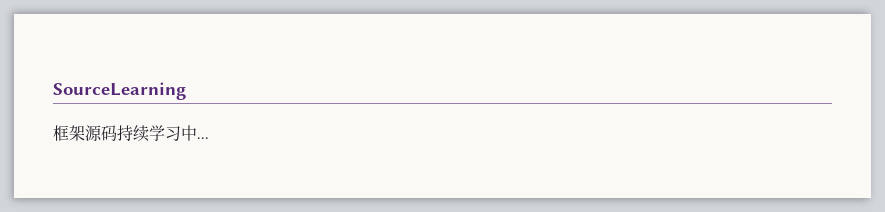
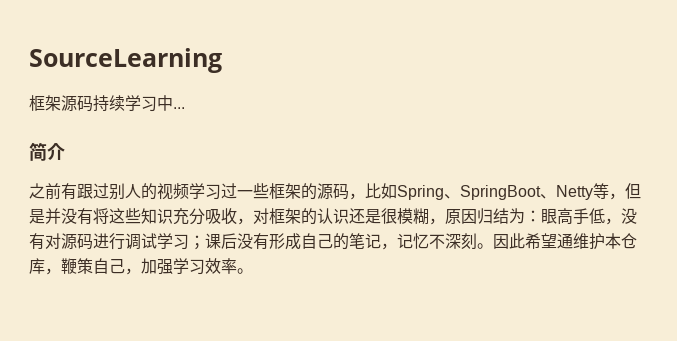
+ 简介
+ 之前有跟过别人的视频学习过一些框架的源码，比如Spring、SpringBoot、Netty等，但是并没有将这些知识充分吸收，对框架的认识还是很模糊，原因归结为：眼高手低，没有对源码进行调试学习；课后没有形成自己的笔记，记忆不深刻。因此希望通维护本仓库，鞭策自己，加强学习效率。

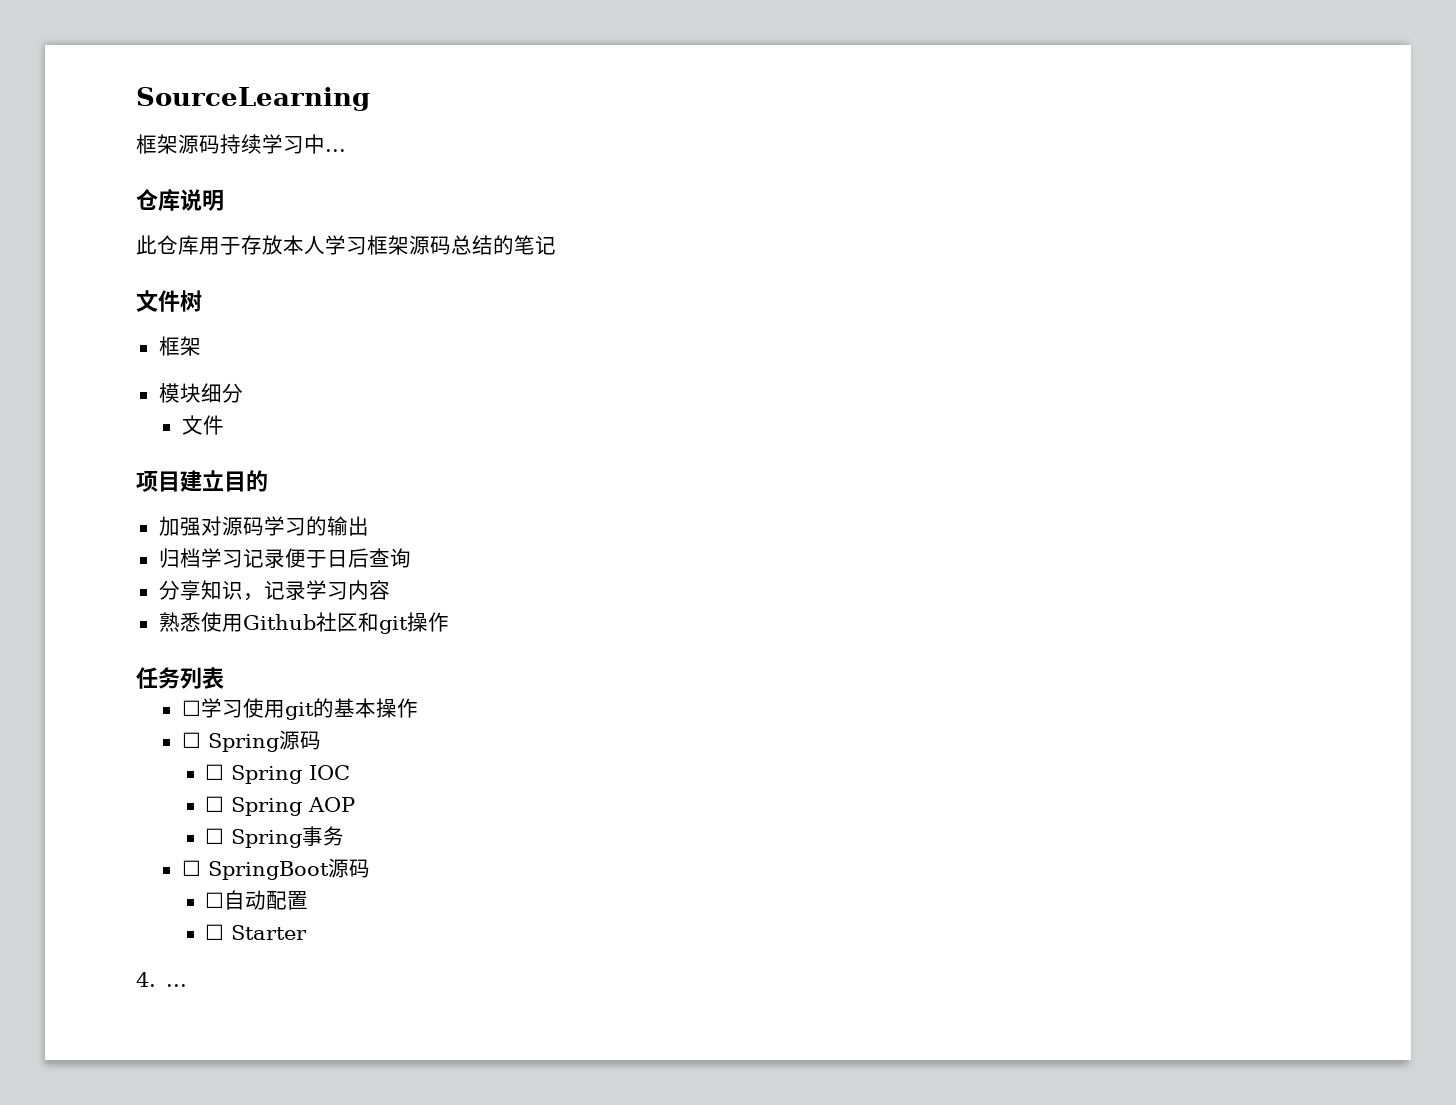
- 简介
- 之前有跟过别人的视频学习过一些框架的源码，比如Spring、SpringBoot、Netty等，但是并没有将这些知识充分吸收，对框架的认识还是很模糊，原因归结为：眼高手低，没有对源码进行调试学习；课后没有形成自己的笔记，记忆不深刻。因此希望通维护本仓库，鞭策自己，加强学习效率。
+ 仓库说明
+ 此仓库用于存放本人学习框架源码总结的笔记
+ 文件树
+ 框架
+ 模块细分
+ 文件
+ 项目建立目的
+ 加强对源码学习的输出
+ 归档学习记录便于日后查询
+ 分享知识，记录学习内容
+ 熟悉使用Github社区和git操作
+ 任务列表
+ ☐学习使用git的基本操作
+ ☐ Spring源码
+ ☐ Spring IOC
+ ☐ Spring AOP
+ ☐ Spring事务
+ ☐ SpringBoot源码
+ ☐自动配置
+ ☐ Starter
+ 4. ...

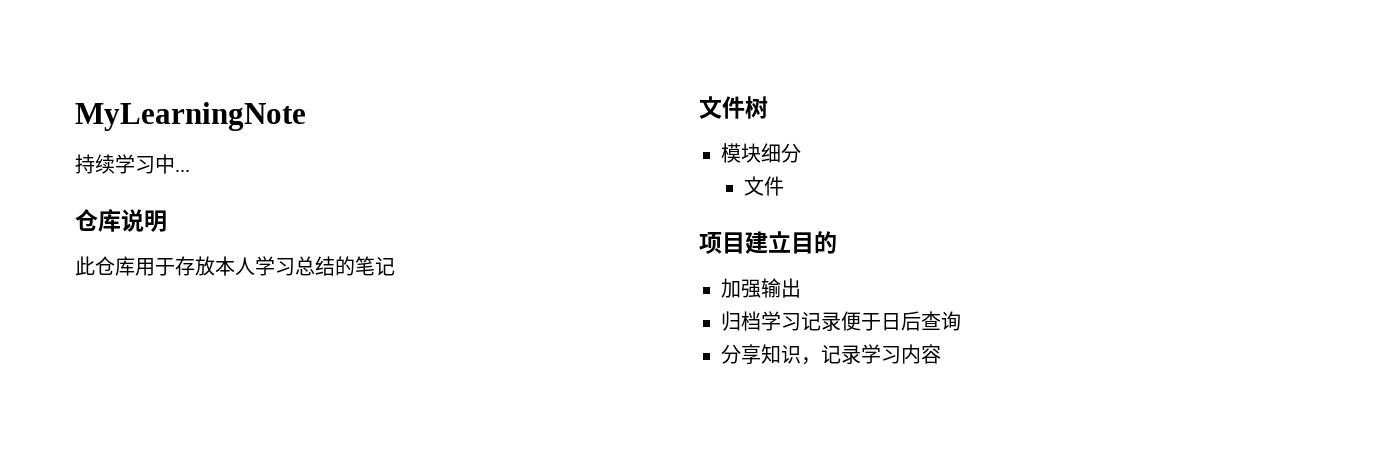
- SourceLearning
- 框架源码持续学习中...
+ MyLearningNote
+ 持续学习中...
- 此仓库用于存放本人学习框架源码总结的笔记
+ 此仓库用于存放本人学习总结的笔记
  文件树
- 框架
- 加强对源码学习的输出
+ 加强输出
- 熟悉使用Github社区和git操作
- 任务列表
- ☐学习使用git的基本操作
- ☐ Spring源码
- ☐ Spring IOC
- ☐ Spring AOP
- ☐ Spring事务
- ☐ SpringBoot源码
- ☐自动配置
- ☐ Starter
- 4. ...

